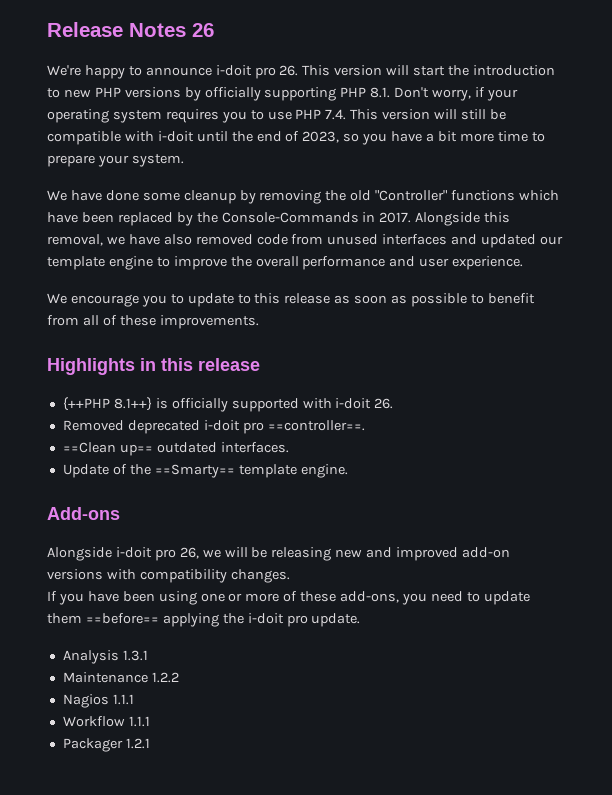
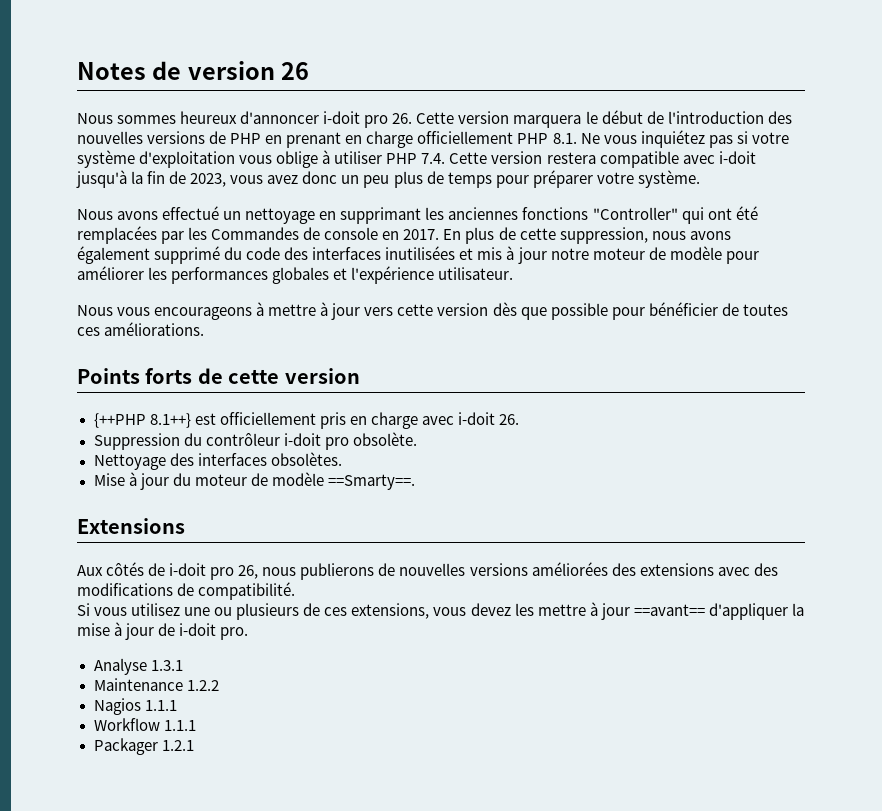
- Release Notes 26
- We're happy to announce i-doit pro 26. This version will start the introduction to new PHP versions by officially supporting PHP 8.1. Don't worry, if your operating system requires you to use PHP 7.4. This version will still be compatible with i-doit until the end of 2023, so you have a bit more time to prepare your system.
- We have done some cleanup by removing the old "Controller" functions which have been replaced by the Console-Commands in 2017. Alongside this removal, we have also removed code from unused interfaces and updated our template engine to improve the overall performance and user experience.
- We encourage you to update to this release as soon as possible to benefit from all of these improvements.
- Highlights in this release
- {++PHP 8.1++} is officially supported with i-doit 26.
- Removed deprecated i-doit pro ==controller==.
- ==Clean up== outdated interfaces.
- Update of the ==Smarty== template engine.
- Add-ons
- Alongside i-doit pro 26, we will be releasing new and improved add-on versions with compatibility changes.
- If you have been using one or more of these add-ons, you need to update them ==before== applying the i-doit pro update.
- Analysis 1.3.1
+ Notes de version 26
+ Nous sommes heureux d'annoncer i-doit pro 26. Cette version marquera le début de l'introduction des nouvelles versions de PHP en prenant en charge officiellement PHP 8.1. Ne vous inquiétez pas si votre système d'exploitation vous oblige à utiliser PHP 7.4. Cette version restera compatible avec i-doit jusqu'à la fin de 2023, vous avez donc un peu plus de temps pour préparer votre système.
+ Nous avons effectué un nettoyage en supprimant les anciennes fonctions "Controller" qui ont été remplacées par les Commandes de console en 2017. En plus de cette suppression, nous avons également supprimé du code des interfaces inutilisées et mis à jour notre moteur de modèle pour améliorer les performances globales et l'expérience utilisateur.
+ Nous vous encourageons à mettre à jour vers cette version dès que possible pour bénéficier de toutes ces améliorations.
+ Points forts de cette version
+ {++PHP 8.1++} est officiellement pris en charge avec i-doit 26.
+ Suppression du contrôleur i-doit pro obsolète.
+ Nettoyage des interfaces obsolètes.
+ Mise à jour du moteur de modèle ==Smarty==.
+ Extensions
+ Aux côtés de i-doit pro 26, nous publierons de nouvelles versions améliorées des extensions avec des modifications de compatibilité.
+ Si vous utilisez une ou plusieurs de ces extensions, vous devez les mettre à jour ==avant== d'appliquer la mise à jour de i-doit pro.
+ Analyse 1.3.1

